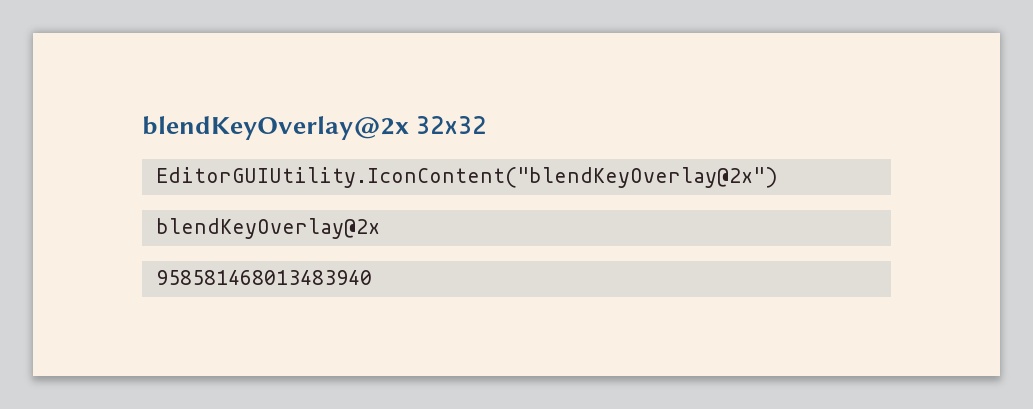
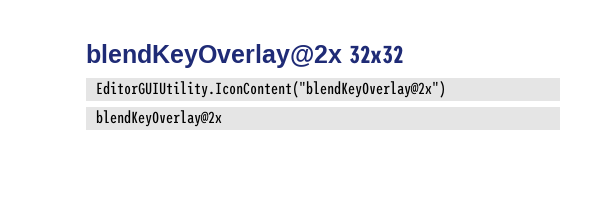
- 958581468013483940

